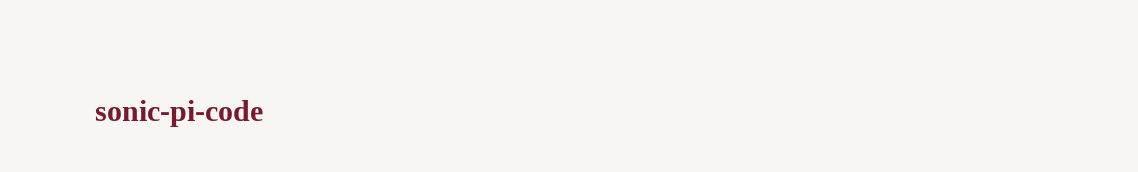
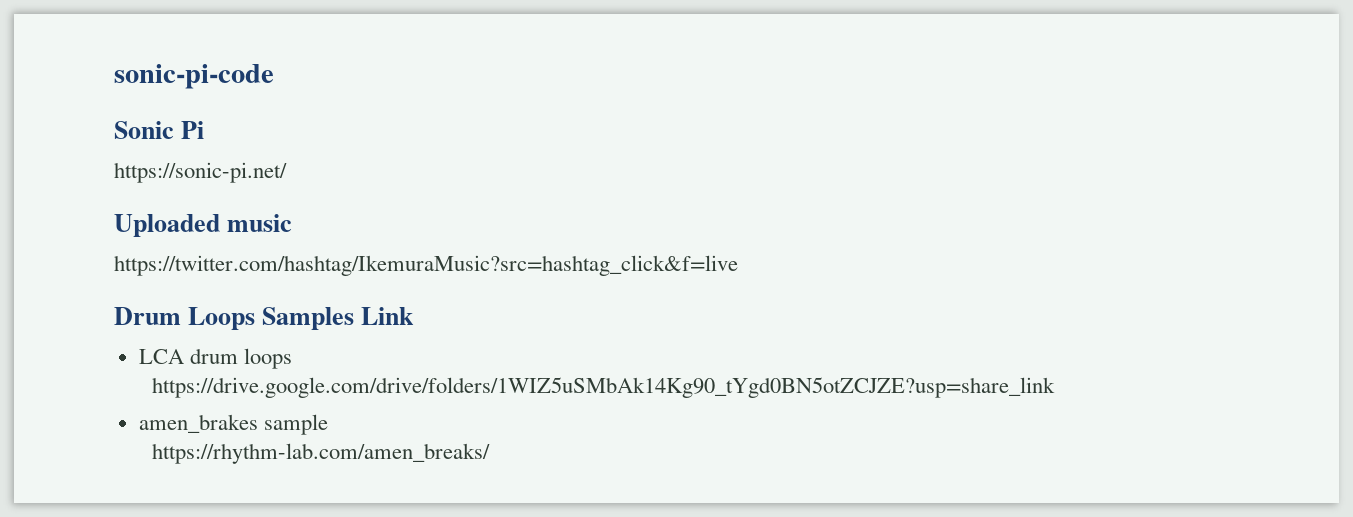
+ Sonic Pi
+ https://sonic-pi.net/
+ Uploaded music
+ https://twitter.com/hashtag/IkemuraMusic?src=hashtag_click&f=live
+ Drum Loops Samples Link
+ LCA drum loops
+ https://drive.google.com/drive/folders/1WIZ5uSMbAk14Kg90_tYgd0BN5otZCJZE?usp=share_link
+ amen_brakes sample
+ https://rhythm-lab.com/amen_breaks/

